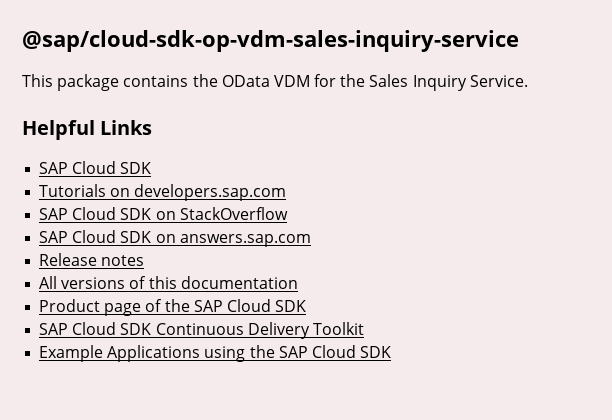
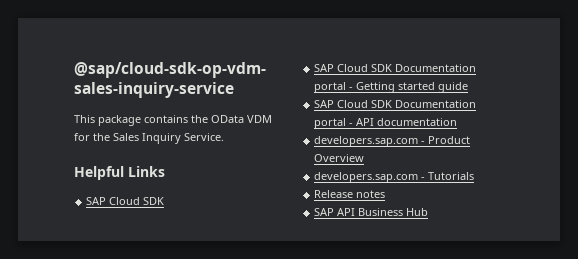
- Tutorials on developers.sap.com
- SAP Cloud SDK on StackOverflow
- SAP Cloud SDK on answers.sap.com
+ SAP Cloud SDK Documentation portal - Getting started guide
+ SAP Cloud SDK Documentation portal - API documentation
+ developers.sap.com - Product Overview
+ developers.sap.com - Tutorials
  Release notes
- All versions of this documentation
- Product page of the SAP Cloud SDK
- SAP Cloud SDK Continuous Delivery Toolkit
- Example Applications using the SAP Cloud SDK
+ SAP API Business Hub

